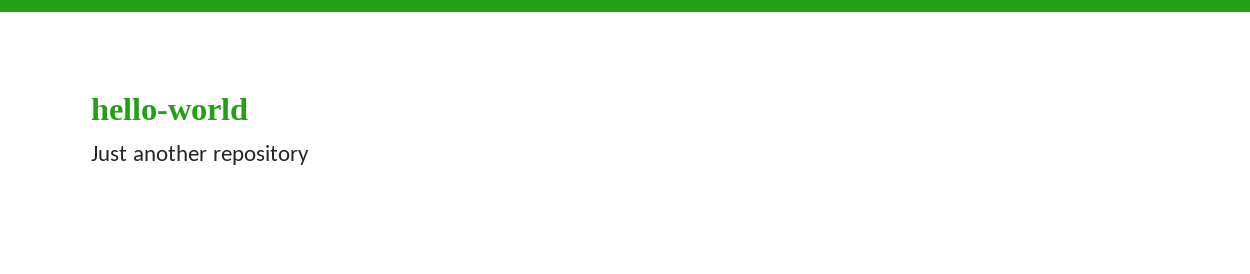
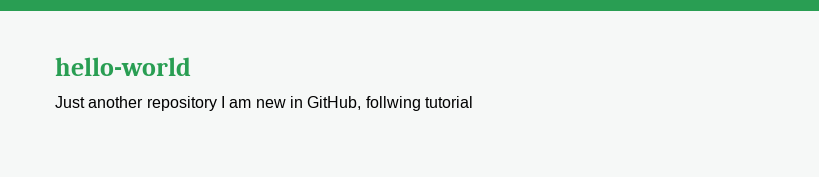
- Just another repository
+ Just another repository I am new in GitHub, follwing tutorial

